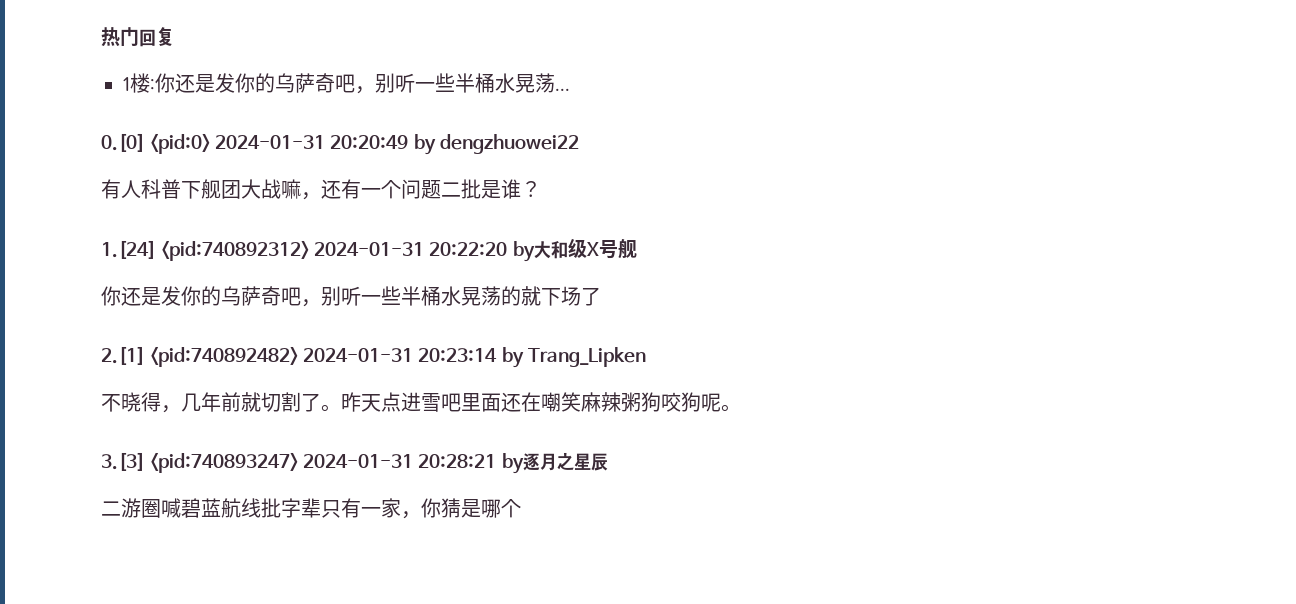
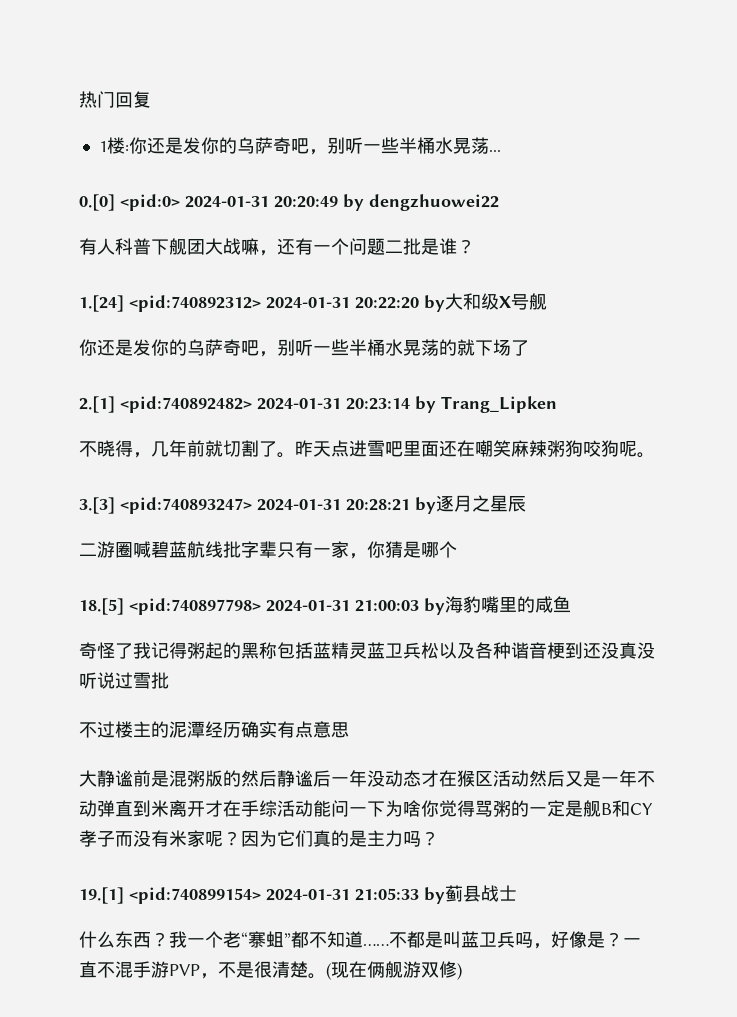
+ 18.[5] <pid:740897798> 2024-01-31 21:00:03 by海豹嘴里的咸鱼
+ 奇怪了我记得粥起的黑称包括蓝精灵蓝卫兵松以及各种谐音梗到还没真没听说过雪批
+ 不过楼主的泥潭经历确实有点意思
+ 大静谧前是混粥版的然后静谧后一年没动态才在猴区活动然后又是一年不动弹直到米离开才在手综活动能问一下为啥你觉得骂粥的一定是舰B和CY孝子而没有米家呢？因为它们真的是主力吗？
+ 19.[1] <pid:740899154> 2024-01-31 21:05:33 by蓟县战士
+ 什么东西？我一个老“寨蛆”都不知道……不都是叫蓝卫兵吗，好像是？一直不混手游PVP，不是很清楚。(现在俩舰游双修)

